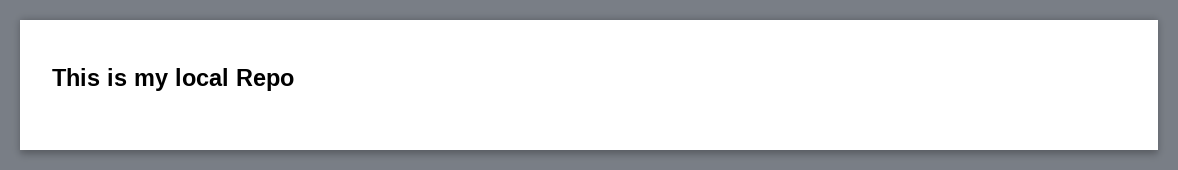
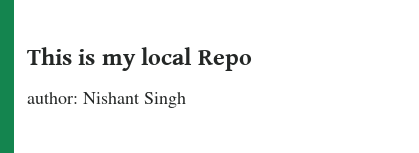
+ author: Nishant Singh

